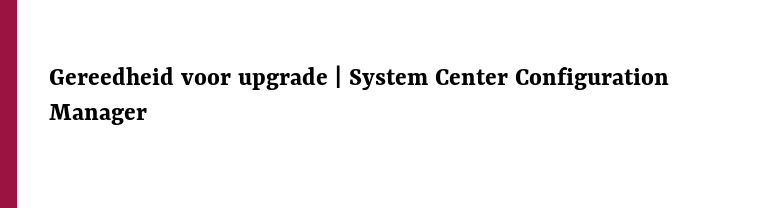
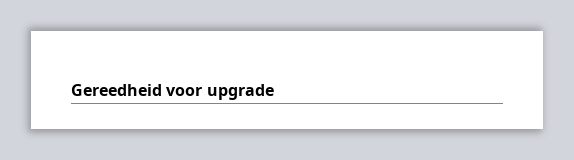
- Gereedheid voor upgrade | System Center Configuration Manager
+ Gereedheid voor upgrade

